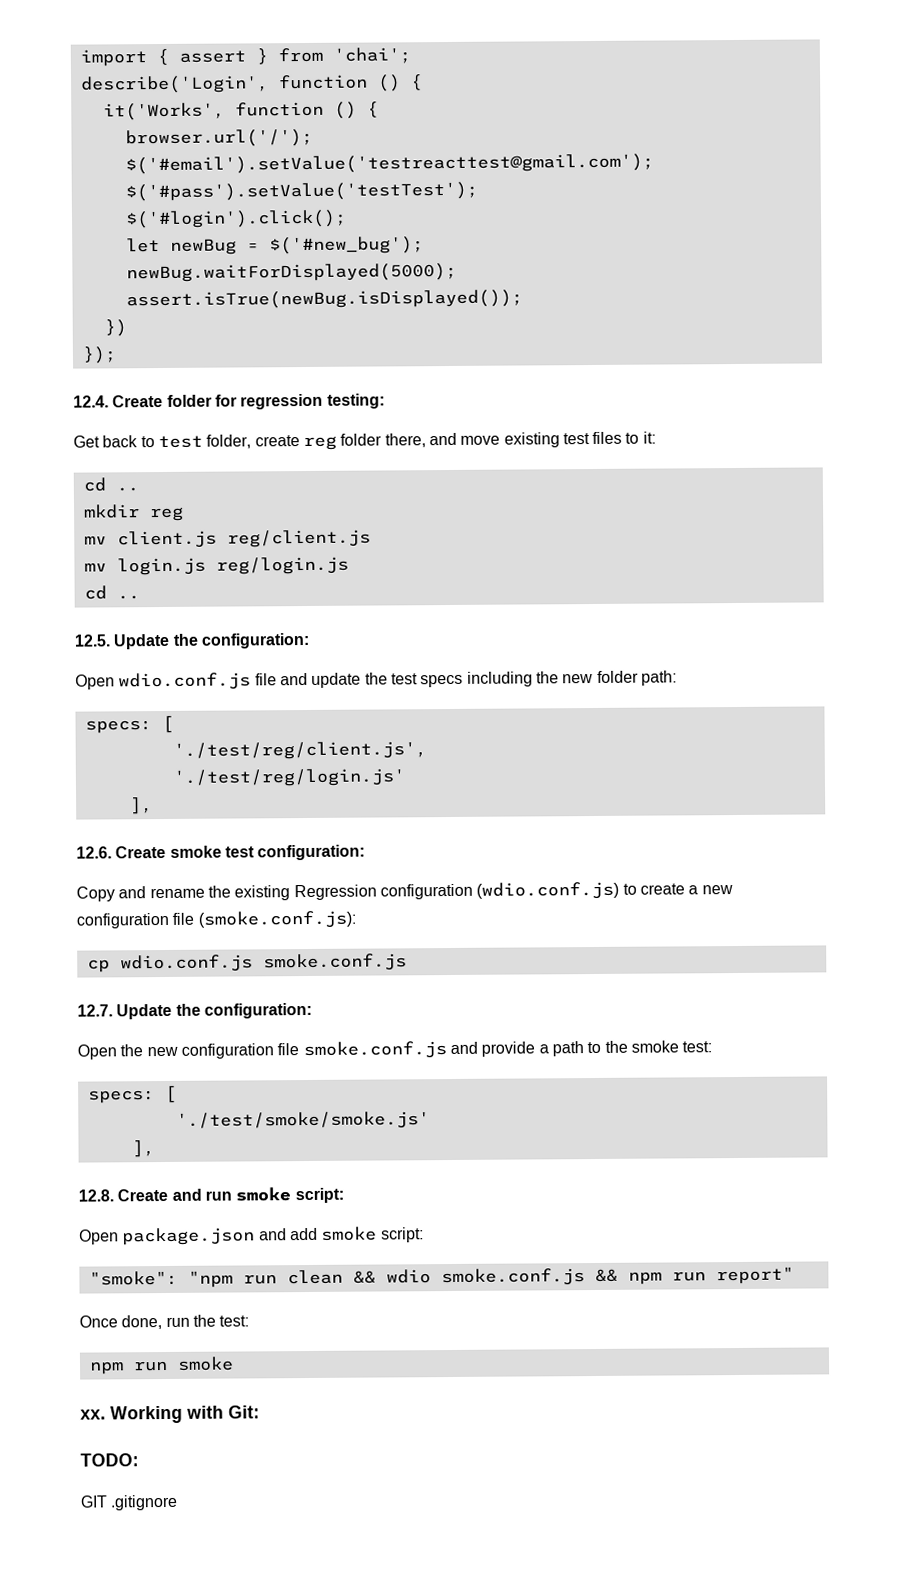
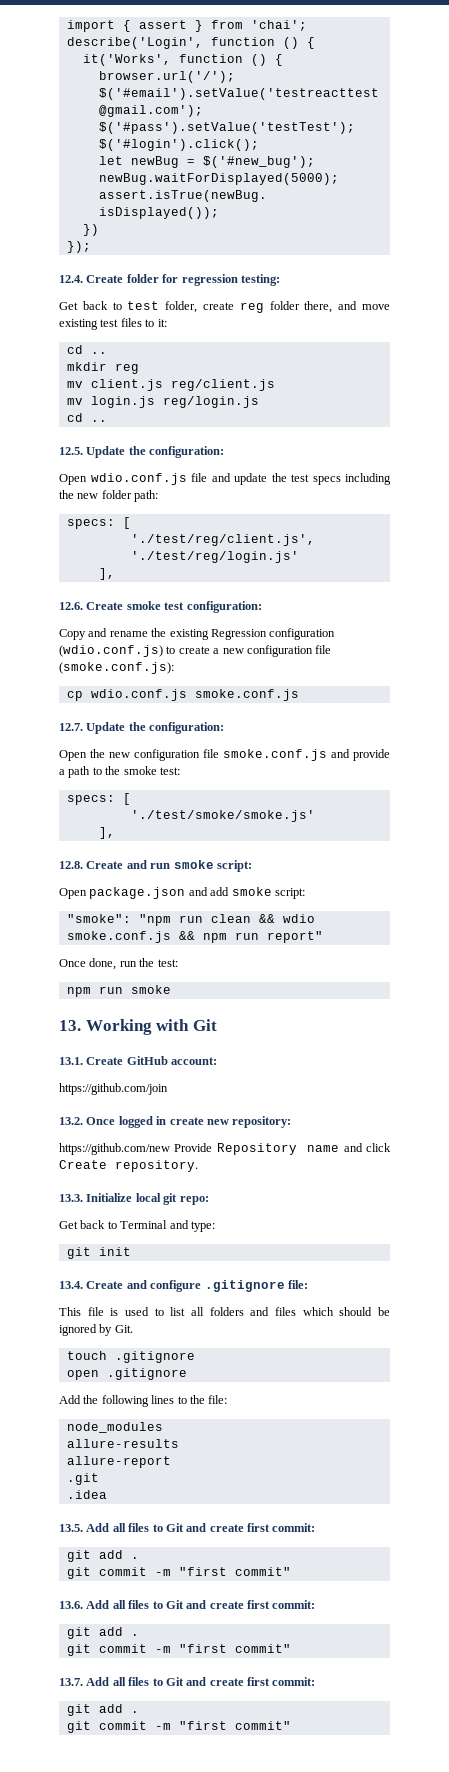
- xx. Working with Git:
- TODO:
- GIT .gitignore
+ 13. Working with Git
+ 13.1. Create GitHub account:
+ https://github.com/join
+ 13.2. Once logged in create new repository:
+ https://github.com/new Provide Repository name and click Create repository.
+ 13.3. Initialize local git repo:
+ Get back to Terminal and type:
+ git init
+ 13.4. Create and configure .gitignore file:
+ This file is used to list all folders and files which should be ignored by Git.
+ touch .gitignore
+ open .gitignore
+ Add the following lines to the file:
+ node_modules
+ allure-results
+ allure-report
+ .git
+ .idea
+ 13.5. Add all files to Git and create first commit:
+ git add .
+ git commit -m "first commit"
+ 13.6. Add all files to Git and create first commit:
+ git add .
+ git commit -m "first commit"
+ 13.7. Add all files to Git and create first commit:
+ git add .
+ git commit -m "first commit"

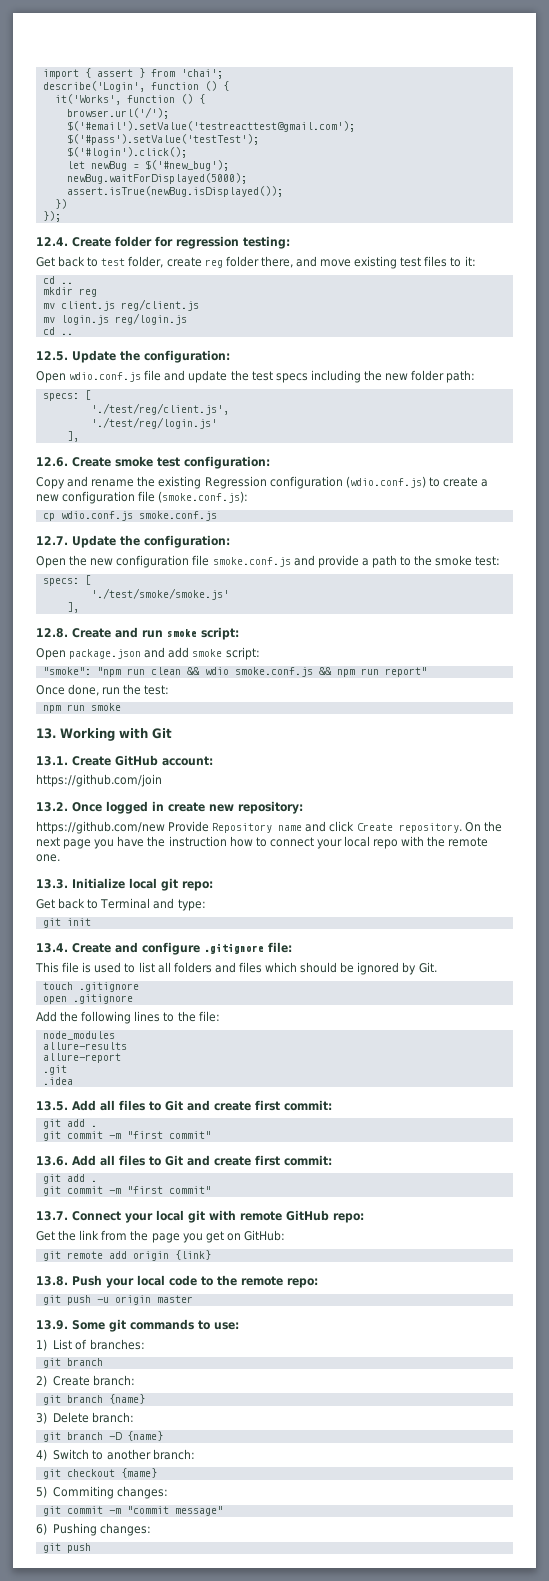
+ On the next page you have the instruction how to connect your local repo with the remote one.
- 13.7. Add all files to Git and create first commit:
- git add .
- git commit -m "first commit"
+ 13.7. Connect your local git with remote GitHub repo:
+ Get the link from the page you get on GitHub:
+ git remote add origin {link}
+ 13.8. Push your local code to the remote repo:
+ git push -u origin master
+ 13.9. Some git commands to use:
+ 1) List of branches:
+ git branch
+ 2) Create branch:
+ git branch {name}
+ 3) Delete branch:
+ git branch -D {name}
+ 4) Switch to another branch:
+ git checkout {mame}
+ 5) Commiting changes:
+ git commit -m "commit message"
+ 6) Pushing changes:
+ git push

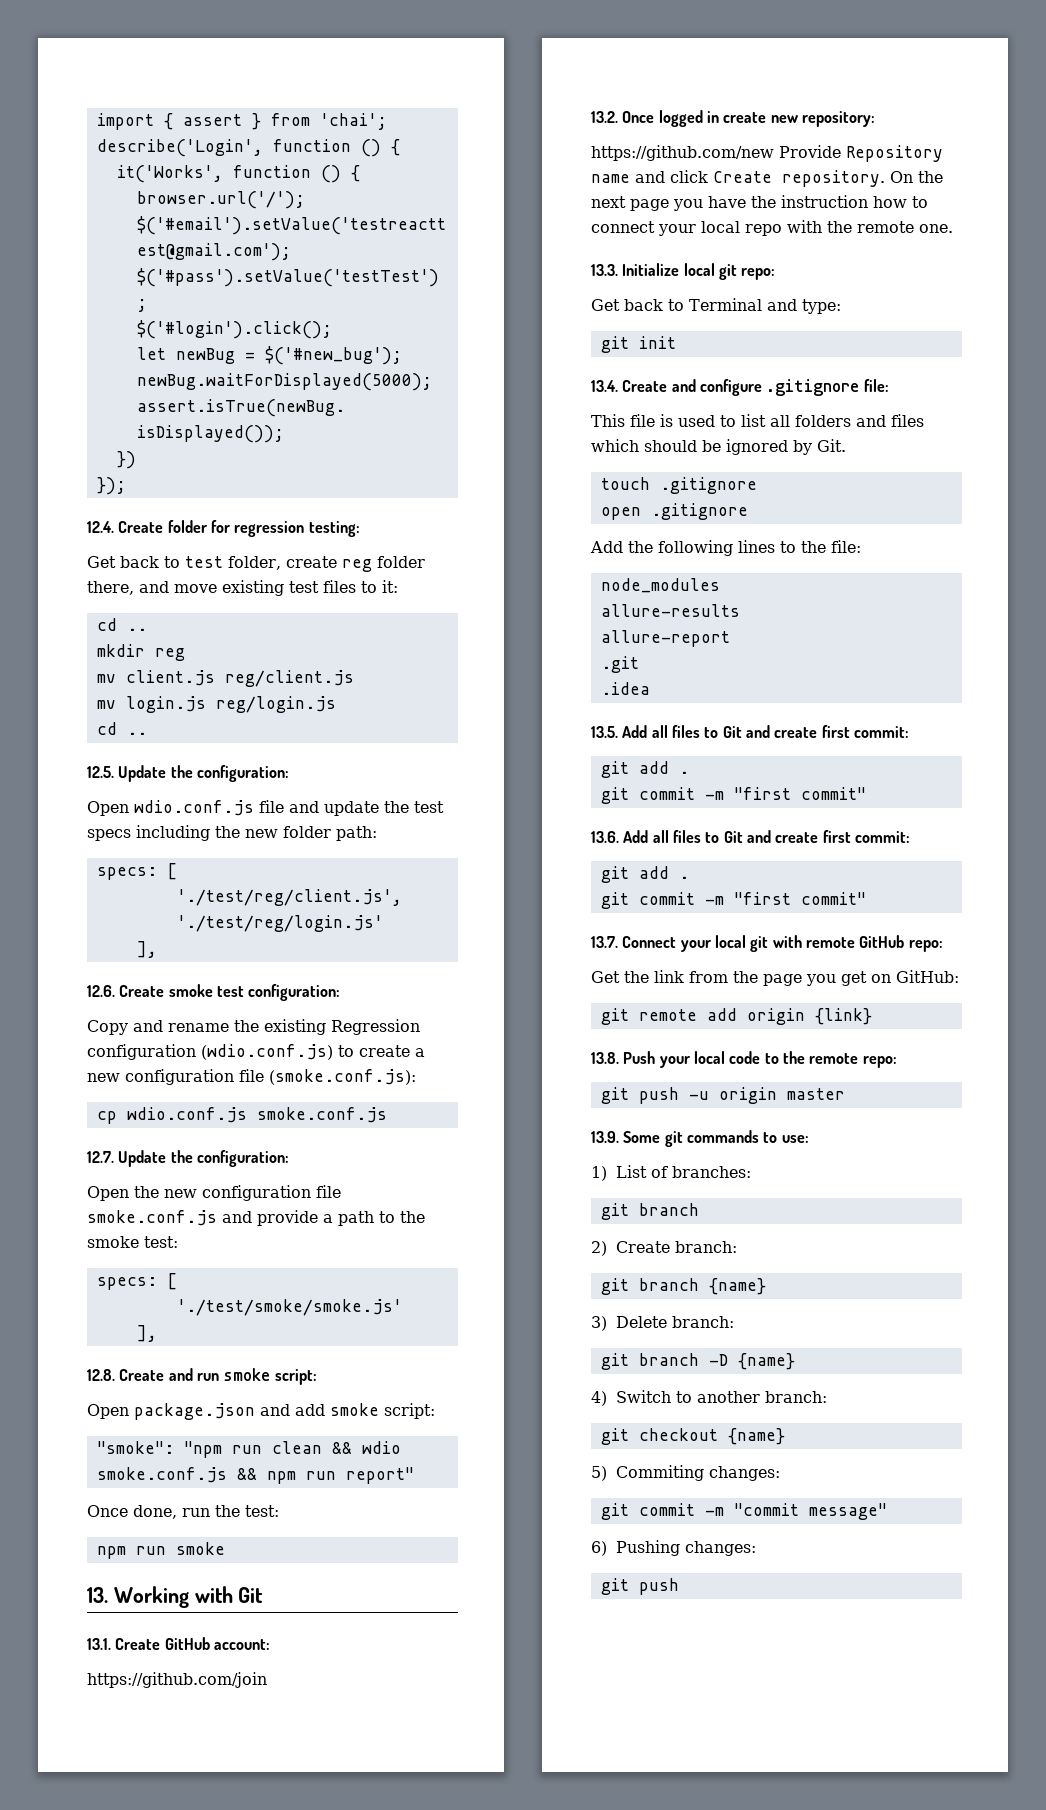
- git checkout {mame}
+ git checkout {name}

